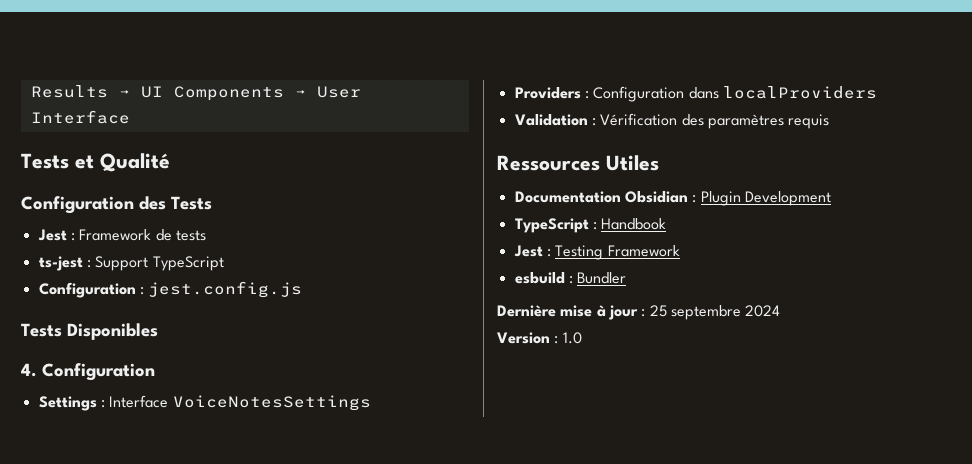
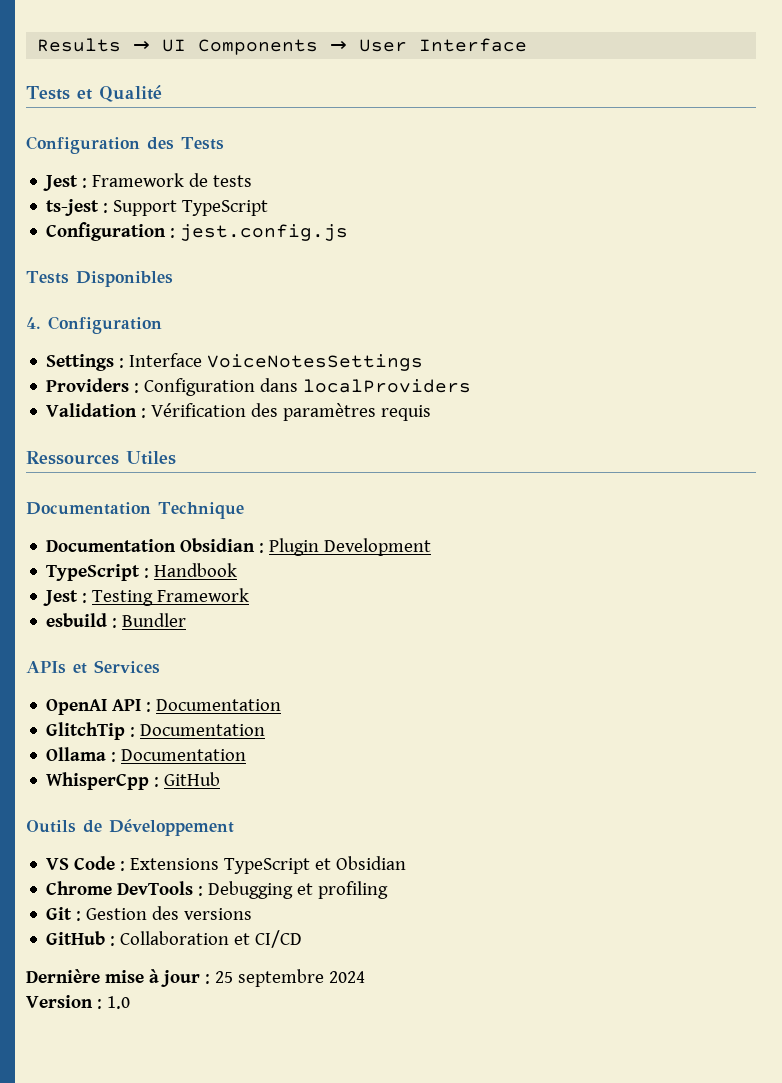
+ Documentation Technique
+ APIs et Services
+ OpenAI API : Documentation
+ GlitchTip : Documentation
+ Ollama : Documentation
+ WhisperCpp : GitHub
+ Outils de Développement
+ VS Code : Extensions TypeScript et Obsidian
+ Chrome DevTools : Debugging et profiling
+ Git : Gestion des versions
+ GitHub : Collaboration et CI/CD

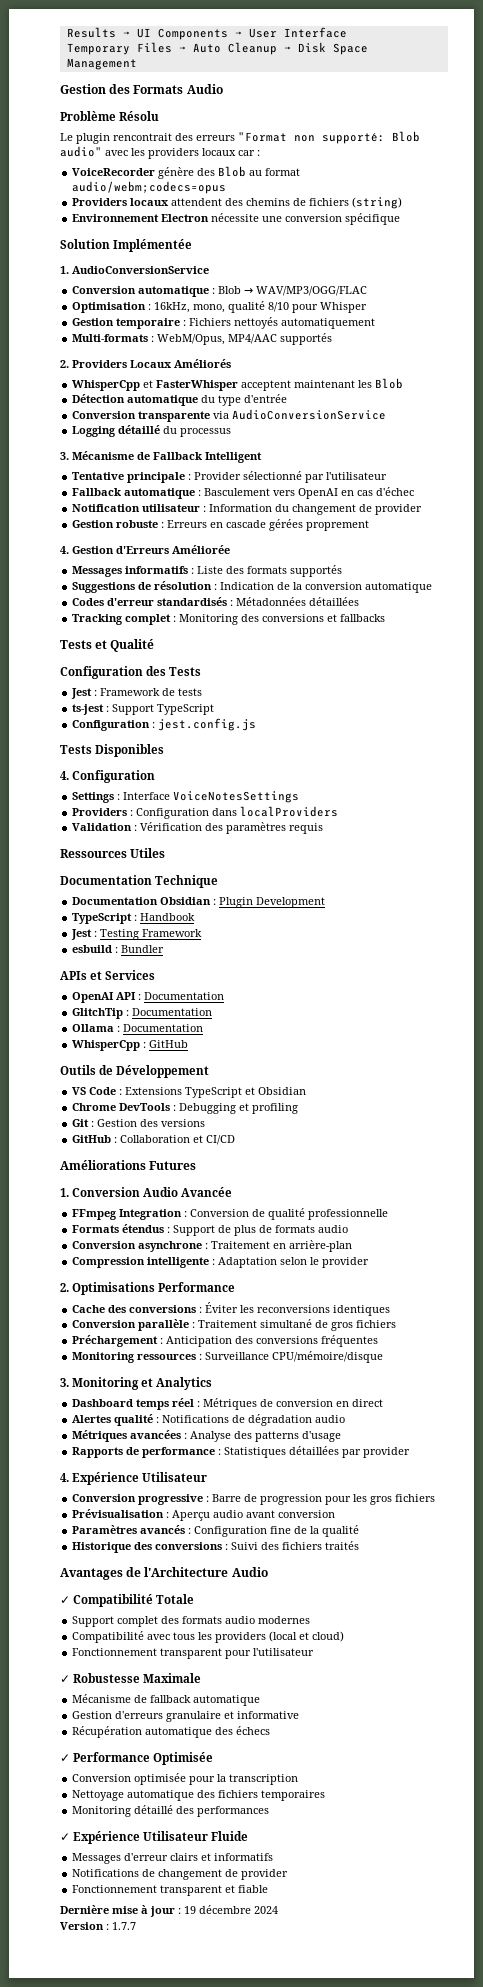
+ Temporary Files → Auto Cleanup → Disk Space Management
+ Gestion des Formats Audio
+ Problème Résolu
+ Le plugin rencontrait des erreurs "Format non supporté: Blob audio" avec les providers locaux car :
+ VoiceRecorder génère des Blob au format audio/webm;codecs=opus
+ Providers locaux attendent des chemins de fichiers (string)
+ Environnement Electron nécessite une conversion spécifique
+ Solution Implémentée
+ 1. AudioConversionService
+ Conversion automatique : Blob → WAV/MP3/OGG/FLAC
+ Optimisation : 16kHz, mono, qualité 8/10 pour Whisper
+ Gestion temporaire : Fichiers nettoyés automatiquement
+ Multi-formats : WebM/Opus, MP4/AAC supportés
+ 2. Providers Locaux Améliorés
+ WhisperCpp et FasterWhisper acceptent maintenant les Blob
+ Détection automatique du type d'entrée
+ Conversion transparente via AudioConversionService
+ Logging détaillé du processus
+ 3. Mécanisme de Fallback Intelligent
+ Tentative principale : Provider sélectionné par l'utilisateur
+ Fallback automatique : Basculement vers OpenAI en cas d'échec
+ Notification utilisateur : Information du changement de provider
+ Gestion robuste : Erreurs en cascade gérées proprement
+ 4. Gestion d'Erreurs Améliorée
+ Messages informatifs : Liste des formats supportés
+ Suggestions de résolution : Indication de la conversion automatique
+ Codes d'erreur standardisés : Métadonnées détaillées
+ Tracking complet : Monitoring des conversions et fallbacks
+ Améliorations Futures
+ 1. Conversion Audio Avancée
+ FFmpeg Integration : Conversion de qualité professionnelle
+ Formats étendus : Support de plus de formats audio
+ Conversion asynchrone : Traitement en arrière-plan
+ Compression intelligente : Adaptation selon le provider
+ 2. Optimisations Performance
+ Cache des conversions : Éviter les reconversions identiques
+ Conversion parallèle : Traitement simultané de gros fichiers
+ Préchargement : Anticipation des conversions fréquentes
+ Monitoring ressources : Surveillance CPU/mémoire/disque
+ 3. Monitoring et Analytics
+ Dashboard temps réel : Métriques de conversion en direct
+ Alertes qualité : Notifications de dégradation audio
+ Métriques avancées : Analyse des patterns d'usage
+ Rapports de performance : Statistiques détaillées par provider
+ 4. Expérience Utilisateur
+ Conversion progressive : Barre de progression pour les gros fichiers
+ Prévisualisation : Aperçu audio avant conversion
+ Paramètres avancés : Configuration fine de la qualité
+ Historique des conversions : Suivi des fichiers traités
+ Avantages de l'Architecture Audio
+ ✓ Compatibilité Totale
+ Support complet des formats audio modernes
+ Compatibilité avec tous les providers (local et cloud)
+ Fonctionnement transparent pour l'utilisateur
+ ✓ Robustesse Maximale
+ Mécanisme de fallback automatique
+ Gestion d'erreurs granulaire et informative
+ Récupération automatique des échecs
+ ✓ Performance Optimisée
+ Conversion optimisée pour la transcription
+ Nettoyage automatique des fichiers temporaires
+ Monitoring détaillé des performances
+ ✓ Expérience Utilisateur Fluide
+ Messages d'erreur clairs et informatifs
+ Notifications de changement de provider
+ Fonctionnement transparent et fiable
- Dernière mise à jour : 25 septembre 2024
+ Dernière mise à jour : 19 décembre 2024
- Version : 1.0
+ Version : 1.7.7

